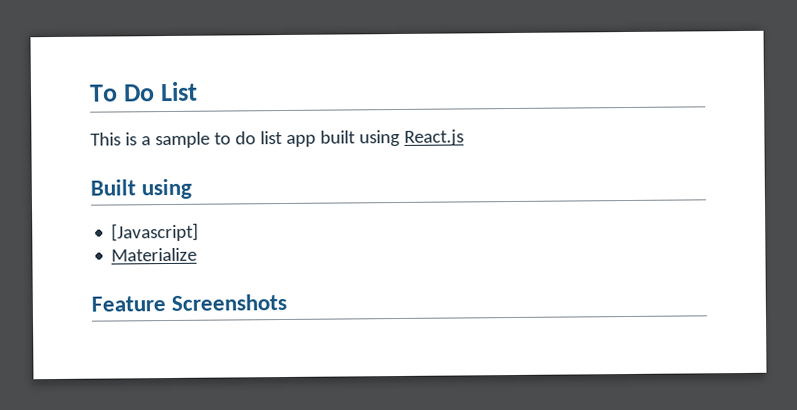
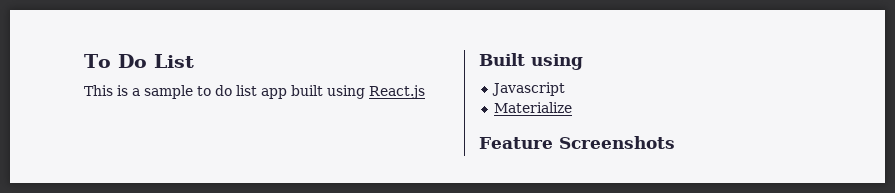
- [Javascript]
+ Javascript

